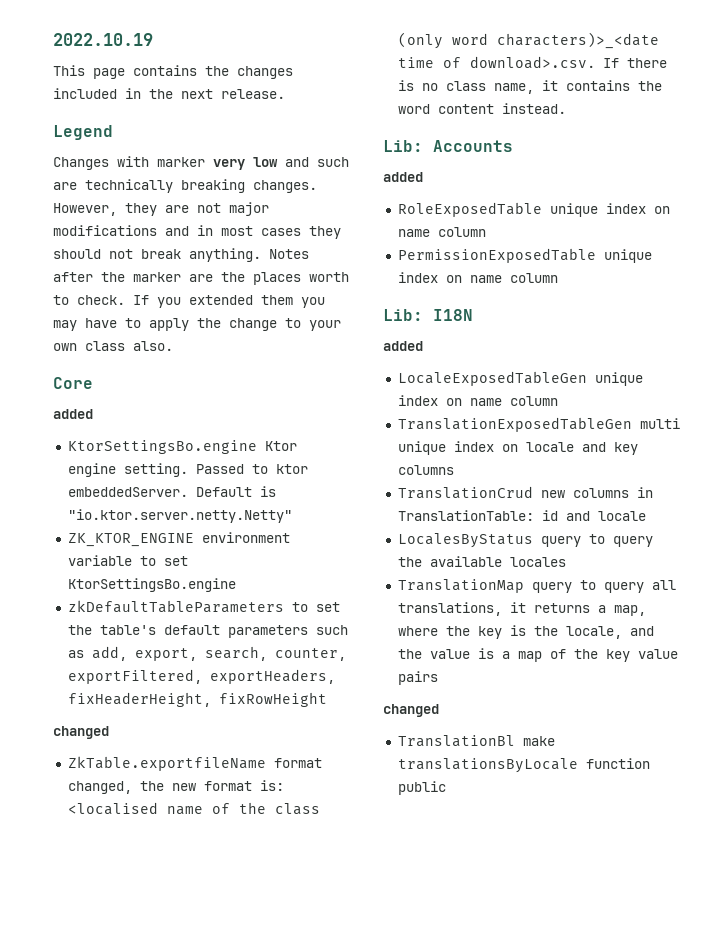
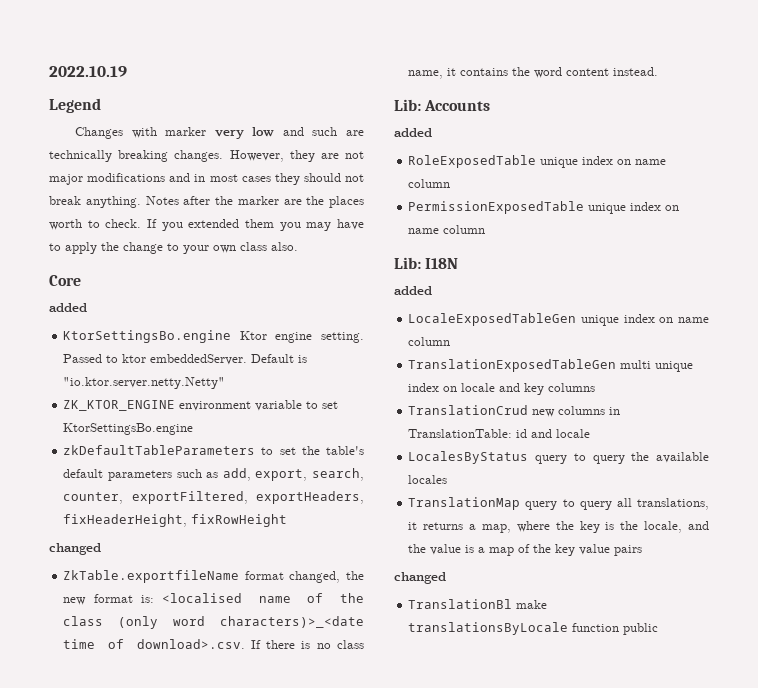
- This page contains the changes included in the next release.

